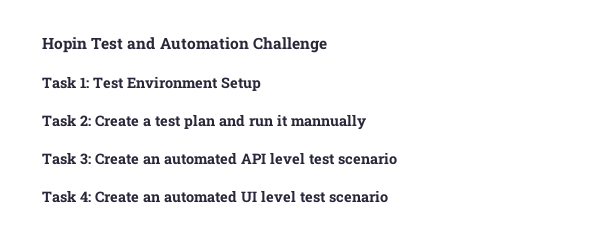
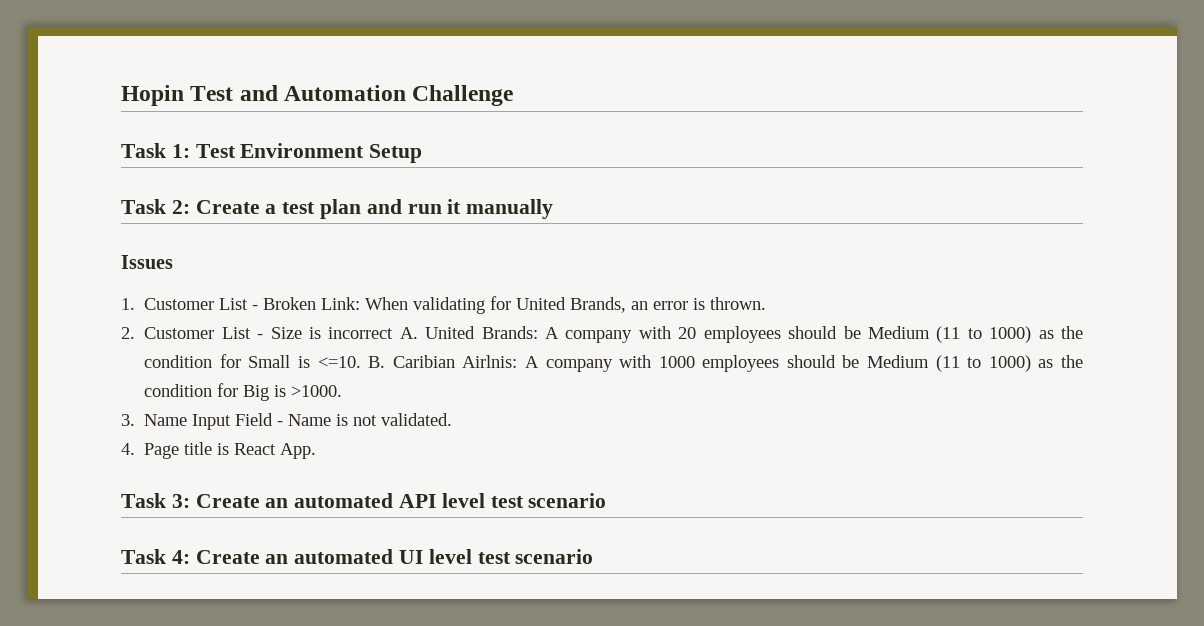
- Task 2: Create a test plan and run it mannually
+ Task 2: Create a test plan and run it manually
+ Issues
+ 1. Customer List - Broken Link: When validating for United Brands, an error is thrown.
+ 2. Customer List - Size is incorrect A. United Brands: A company with 20 employees should be Medium (11 to 1000) as the condition for Small is <=10. B. Caribian Airlnis: A company with 1000 employees should be Medium (11 to 1000) as the condition for Big is >1000.
+ 3. Name Input Field - Name is not validated.
+ 4. Page title is React App.

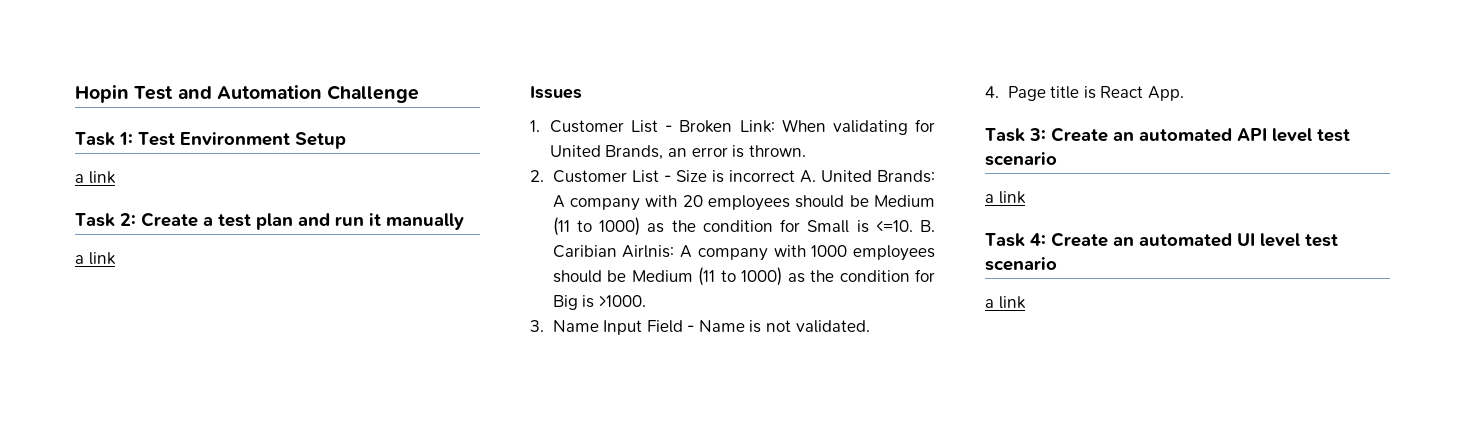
  Task 1: Test Environment Setup
+ a link
  Task 2: Create a test plan and run it manually
+ a link
  Task 3: Create an automated API level test scenario
+ a link
  Task 4: Create an automated UI level test scenario
+ a link

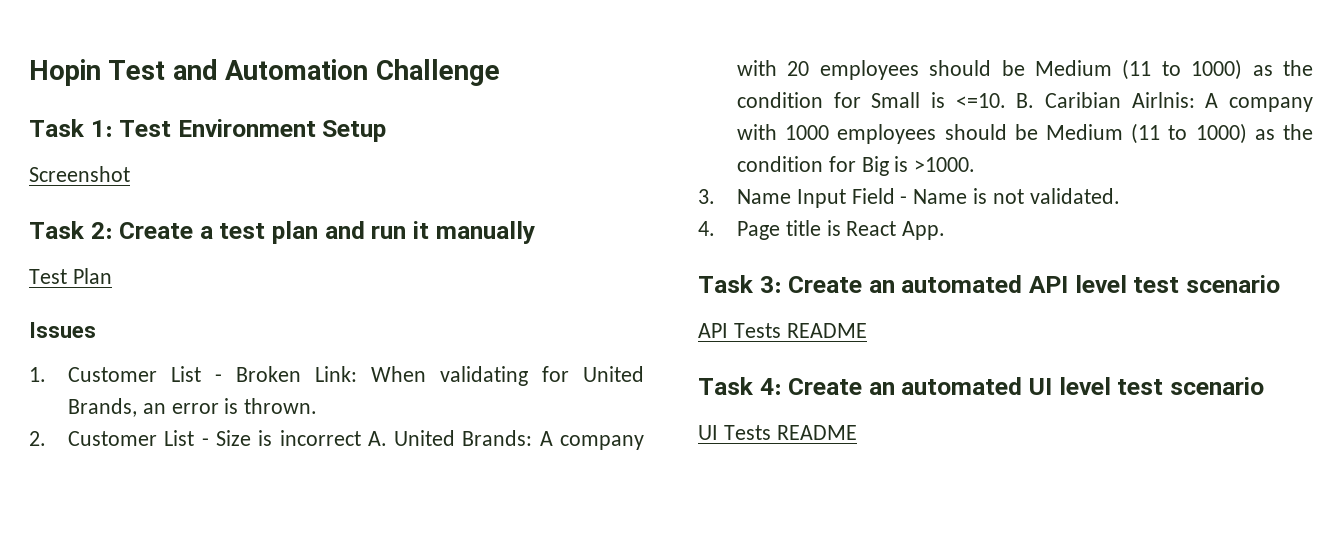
  Task 1: Test Environment Setup
- a link
+ Screenshot
  Task 2: Create a test plan and run it manually
- a link
+ Test Plan
  Task 3: Create an automated API level test scenario
- a link
+ API Tests README
  Task 4: Create an automated UI level test scenario
- a link
+ UI Tests README

